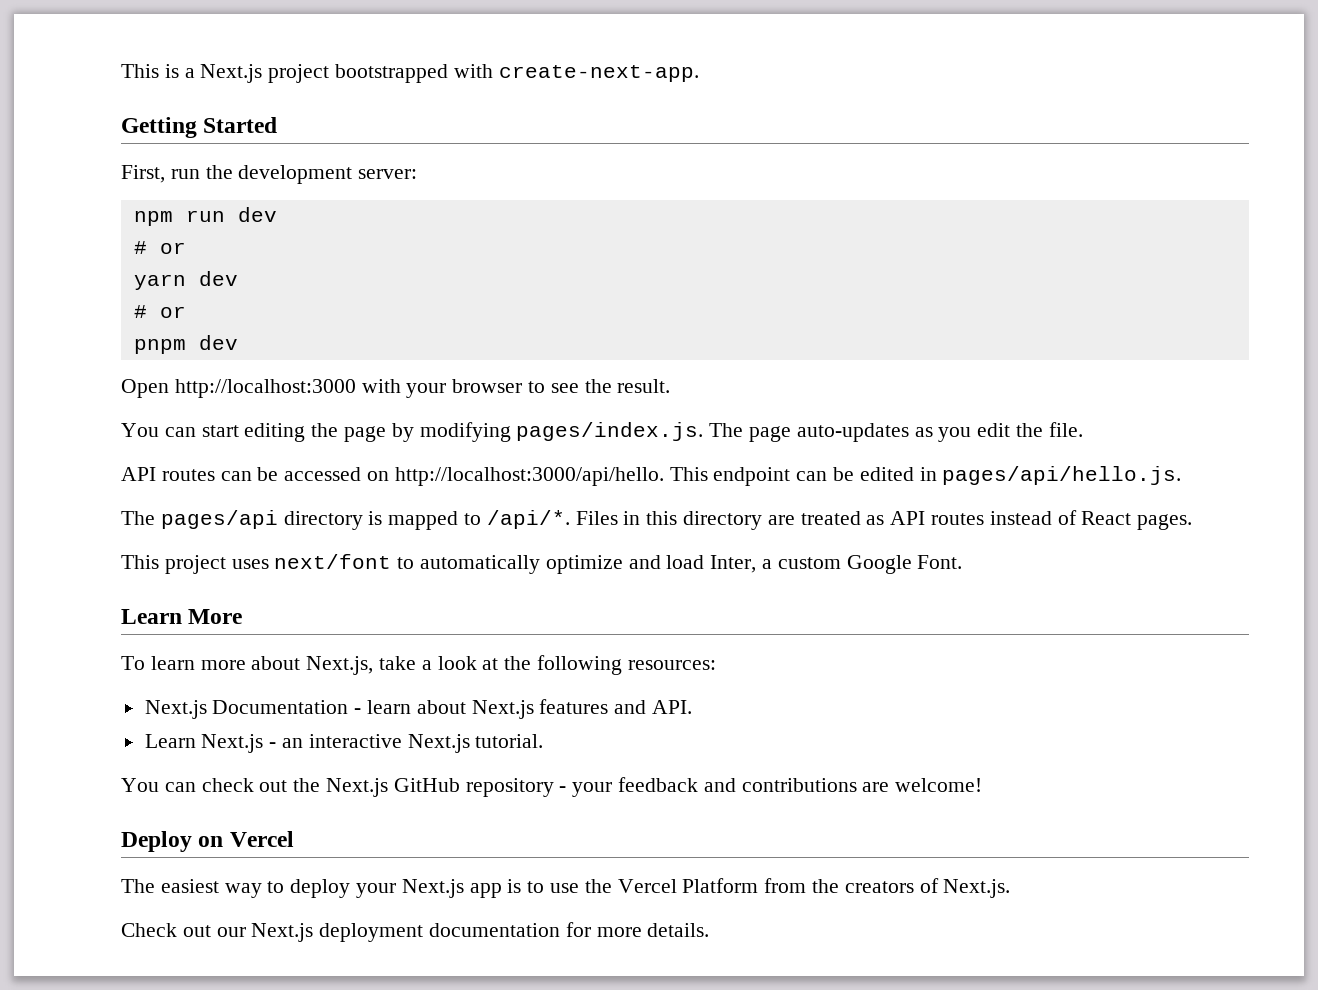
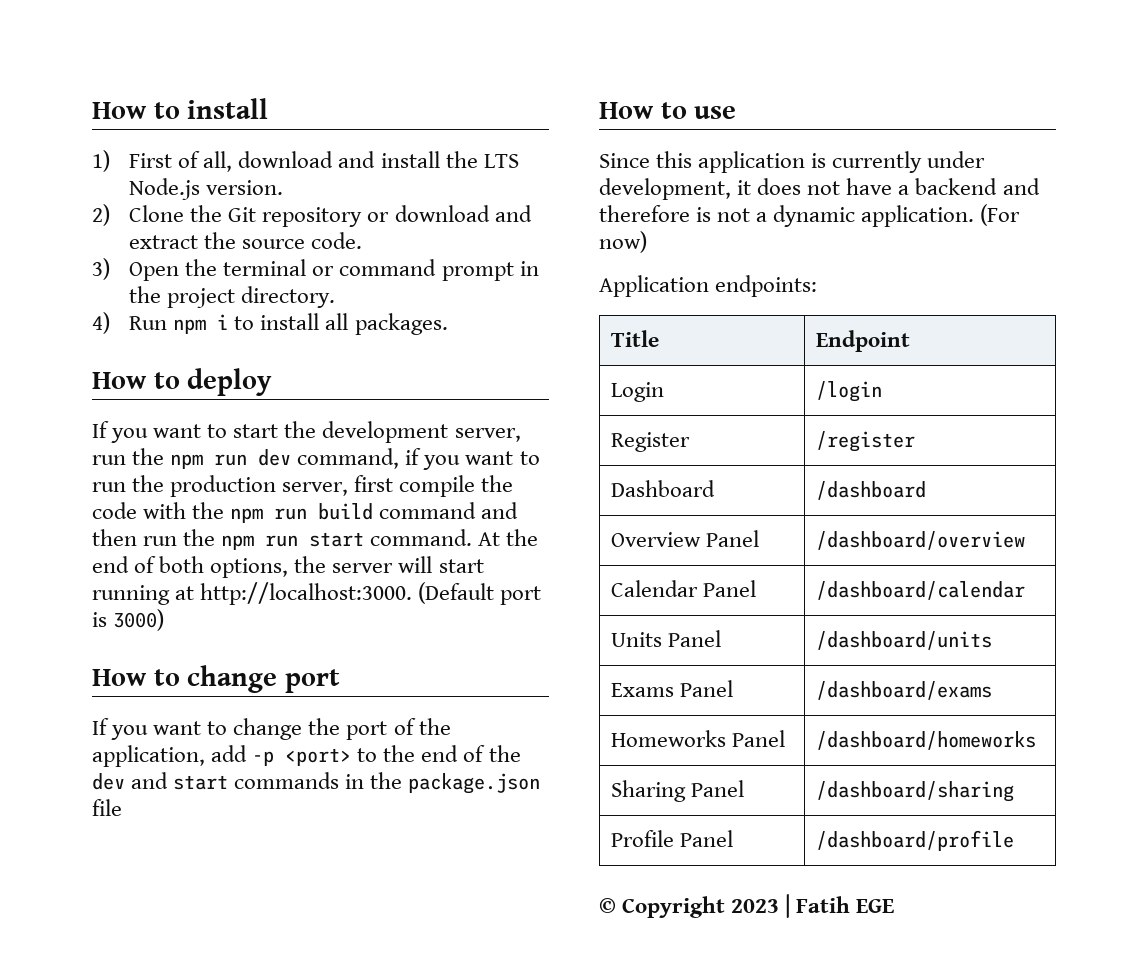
- This is a Next.js project bootstrapped with create-next-app.
- Getting Started
- First, run the development server:
- npm run dev
- # or
- yarn dev
- # or
- pnpm dev
- Open http://localhost:3000 with your browser to see the result.
- You can start editing the page by modifying pages/index.js. The page auto-updates as you edit the file.
- API routes can be accessed on http://localhost:3000/api/hello. This endpoint can be edited in pages/api/hello.js.
- The pages/api directory is mapped to /api/*. Files in this directory are treated as API routes instead of React pages.
- This project uses next/font to automatically optimize and load Inter, a custom Google Font.
- Learn More
- To learn more about Next.js, take a look at the following resources:
- Next.js Documentation - learn about Next.js features and API.
- Learn Next.js - an interactive Next.js tutorial.
- You can check out the Next.js GitHub repository - your feedback and contributions are welcome!
- Deploy on Vercel
- The easiest way to deploy your Next.js app is to use the Vercel Platform from the creators of Next.js.
- Check out our Next.js deployment documentation for more details.
+ How to install
+ 1) First of all, download and install the LTS Node.js version.
+ 2) Clone the Git repository or download and extract the source code.
+ 3) Open the terminal or command prompt in the project directory.
+ 4) Run npm i to install all packages.
+ How to deploy
+ If you want to start the development server, run the npm run dev command, if you want to run the production server, first compile the code with the npm run build command and then run the npm run start command. At the end of both options, the server will start running at http://localhost:3000. (Default port is 3000)
+ How to change port
+ If you want to change the port of the application, add -p <port> to the end of the dev and start commands in the package.json file
+ How to use
+ Since this application is currently under development, it does not have a backend and therefore is not a dynamic application. (For now)
+ Application endpoints:
+ Title | Endpoint
+ Login | /login
+ Register | /register
+ Dashboard | /dashboard
+ Overview Panel | /dashboard/overview
+ Calendar Panel | /dashboard/calendar
+ Units Panel | /dashboard/units
+ Exams Panel | /dashboard/exams
+ Homeworks Panel | /dashboard/homeworks
+ Sharing Panel | /dashboard/sharing
+ Profile Panel | /dashboard/profile
+ © Copyright 2023 | Fatih EGE

